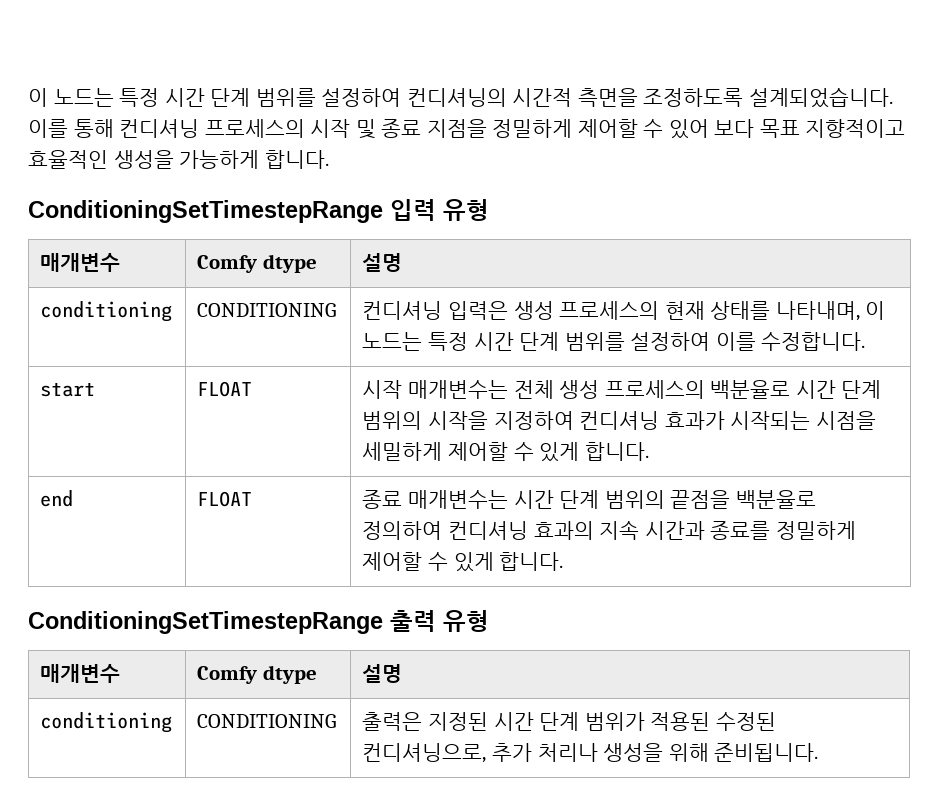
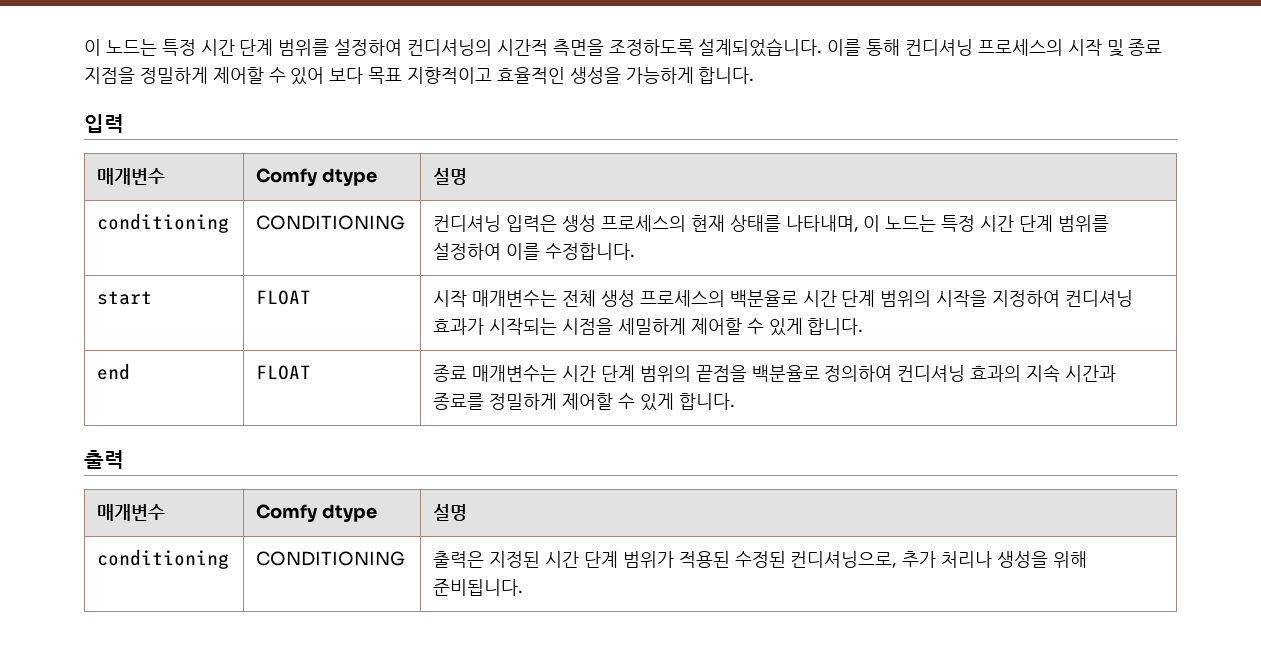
- ConditioningSetTimestepRange 입력 유형
+ 입력
- ConditioningSetTimestepRange 출력 유형
+ 출력

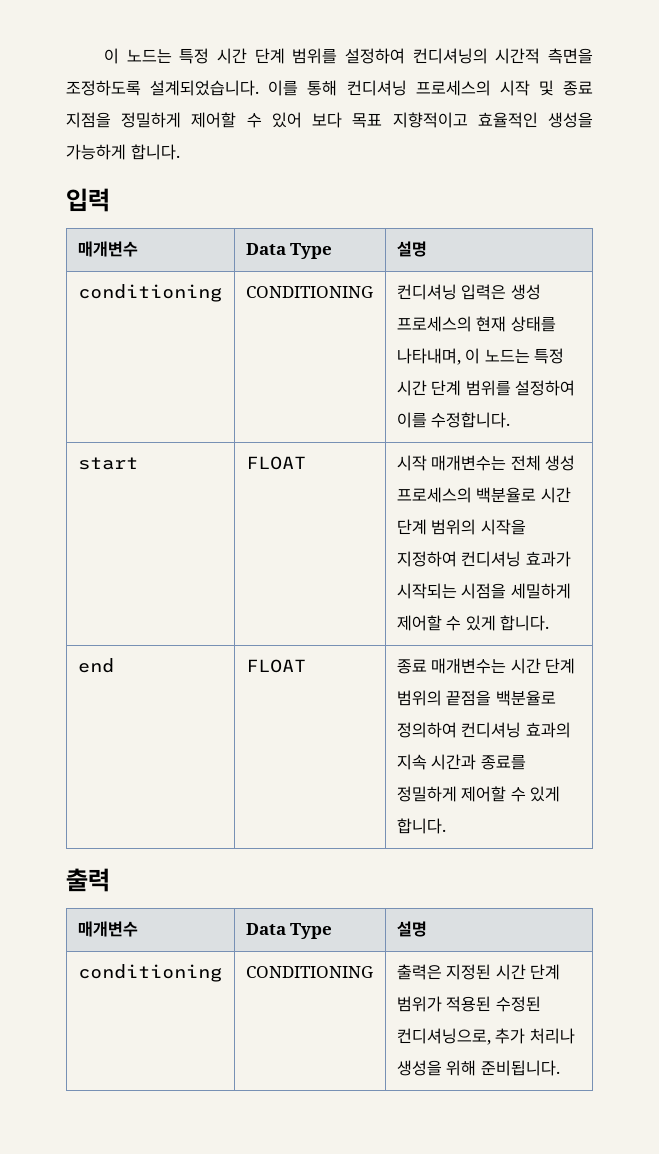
  입력
- 매개변수 | Comfy dtype | 설명
+ 매개변수 | Data Type | 설명
  출력
- 매개변수 | Comfy dtype | 설명
+ 매개변수 | Data Type | 설명

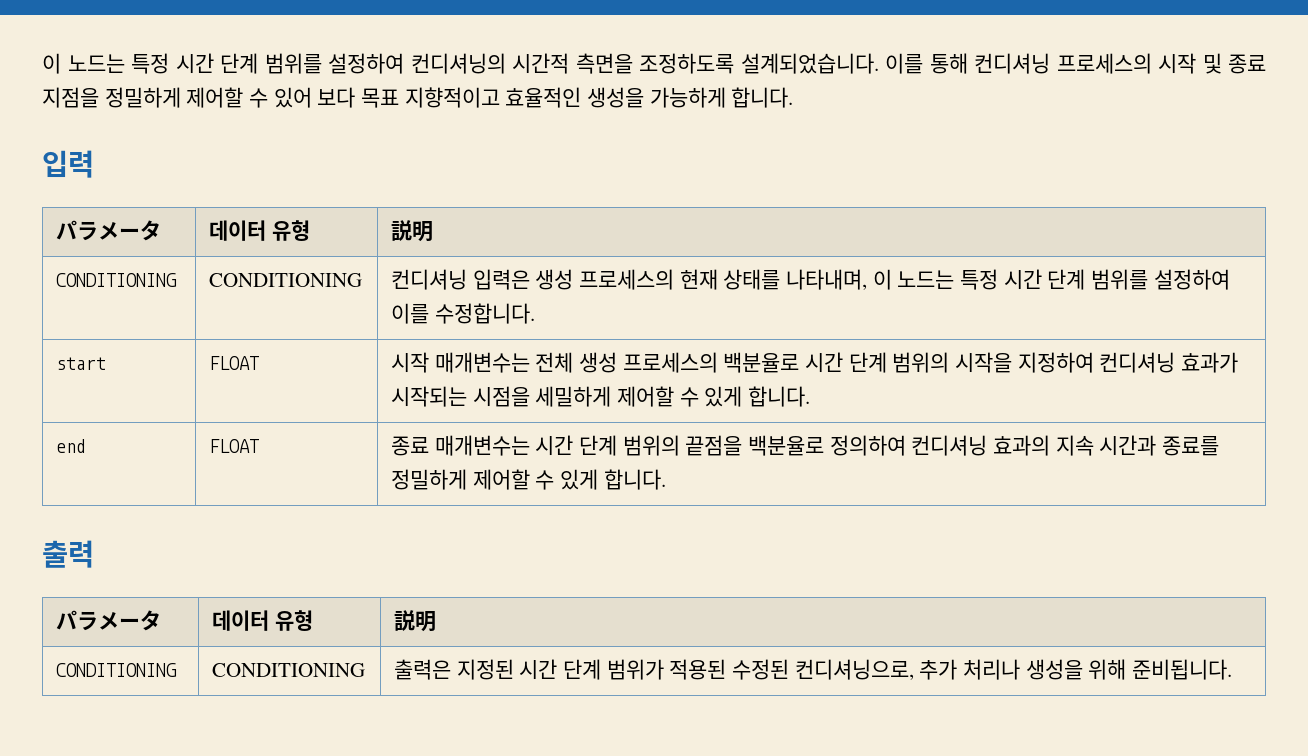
  입력
- 매개변수 | Data Type | 설명
- conditioning | CONDITIONING | 컨디셔닝 입력은 생성 프로세스의 현재 상태를 나타내며, 이 노드는 특정 시간 단계 범위를 설정하여 이를 수정합니다.
+ パラメータ | 데이터 유형 | 説明
+ CONDITIONING | CONDITIONING | 컨디셔닝 입력은 생성 프로세스의 현재 상태를 나타내며, 이 노드는 특정 시간 단계 범위를 설정하여 이를 수정합니다.
  출력
- 매개변수 | Data Type | 설명
- conditioning | CONDITIONING | 출력은 지정된 시간 단계 범위가 적용된 수정된 컨디셔닝으로, 추가 처리나 생성을 위해 준비됩니다.
+ パラメータ | 데이터 유형 | 説明
+ CONDITIONING | CONDITIONING | 출력은 지정된 시간 단계 범위가 적용된 수정된 컨디셔닝으로, 추가 처리나 생성을 위해 준비됩니다.

